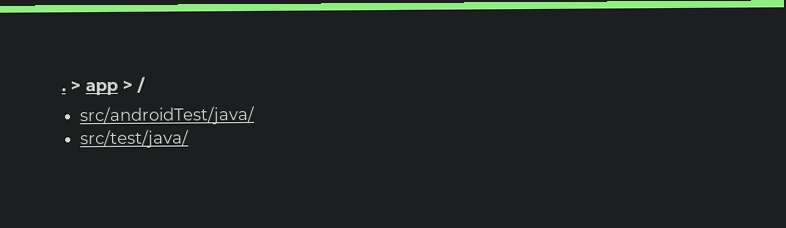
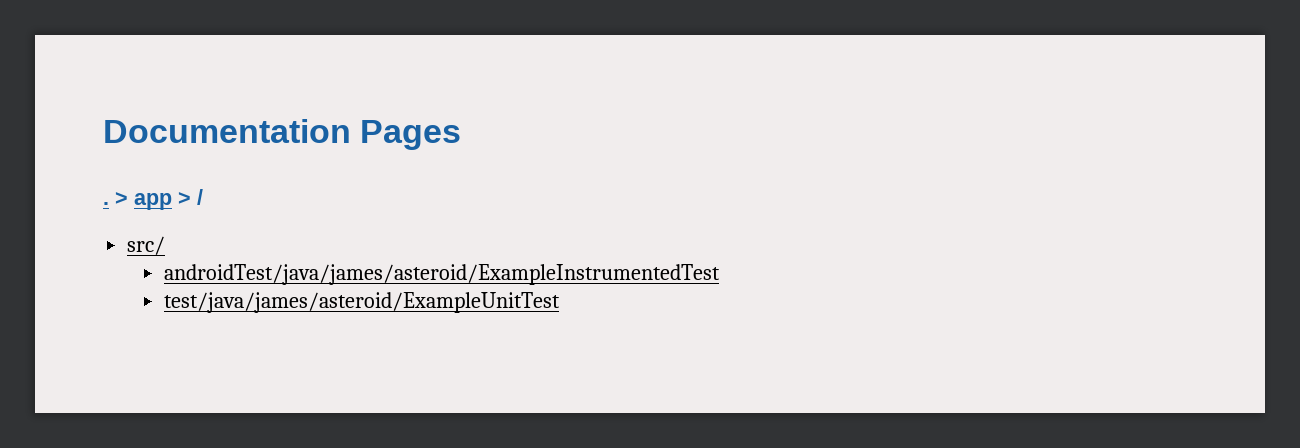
+ Documentation Pages
- src/androidTest/java/
- src/test/java/
+ src/
+ androidTest/java/james/asteroid/ExampleInstrumentedTest
+ test/java/james/asteroid/ExampleUnitTest

